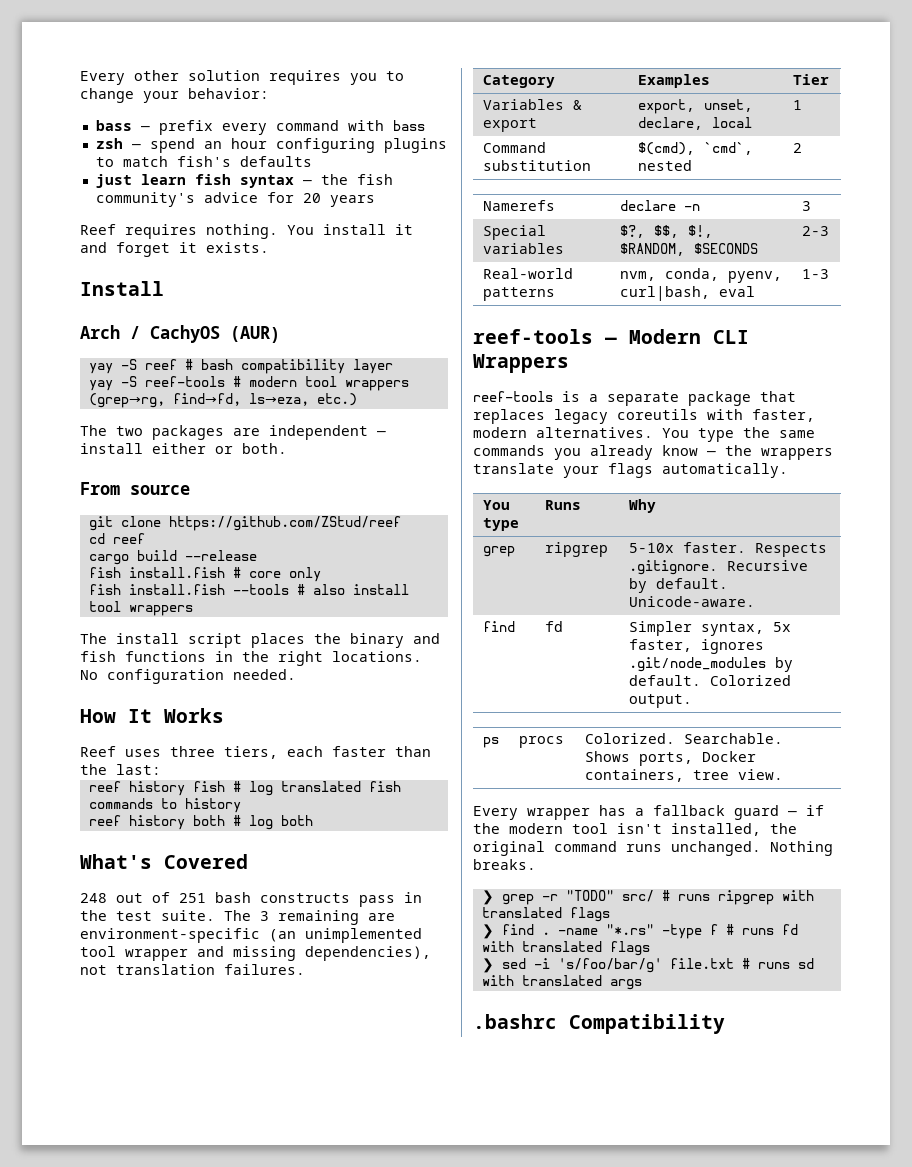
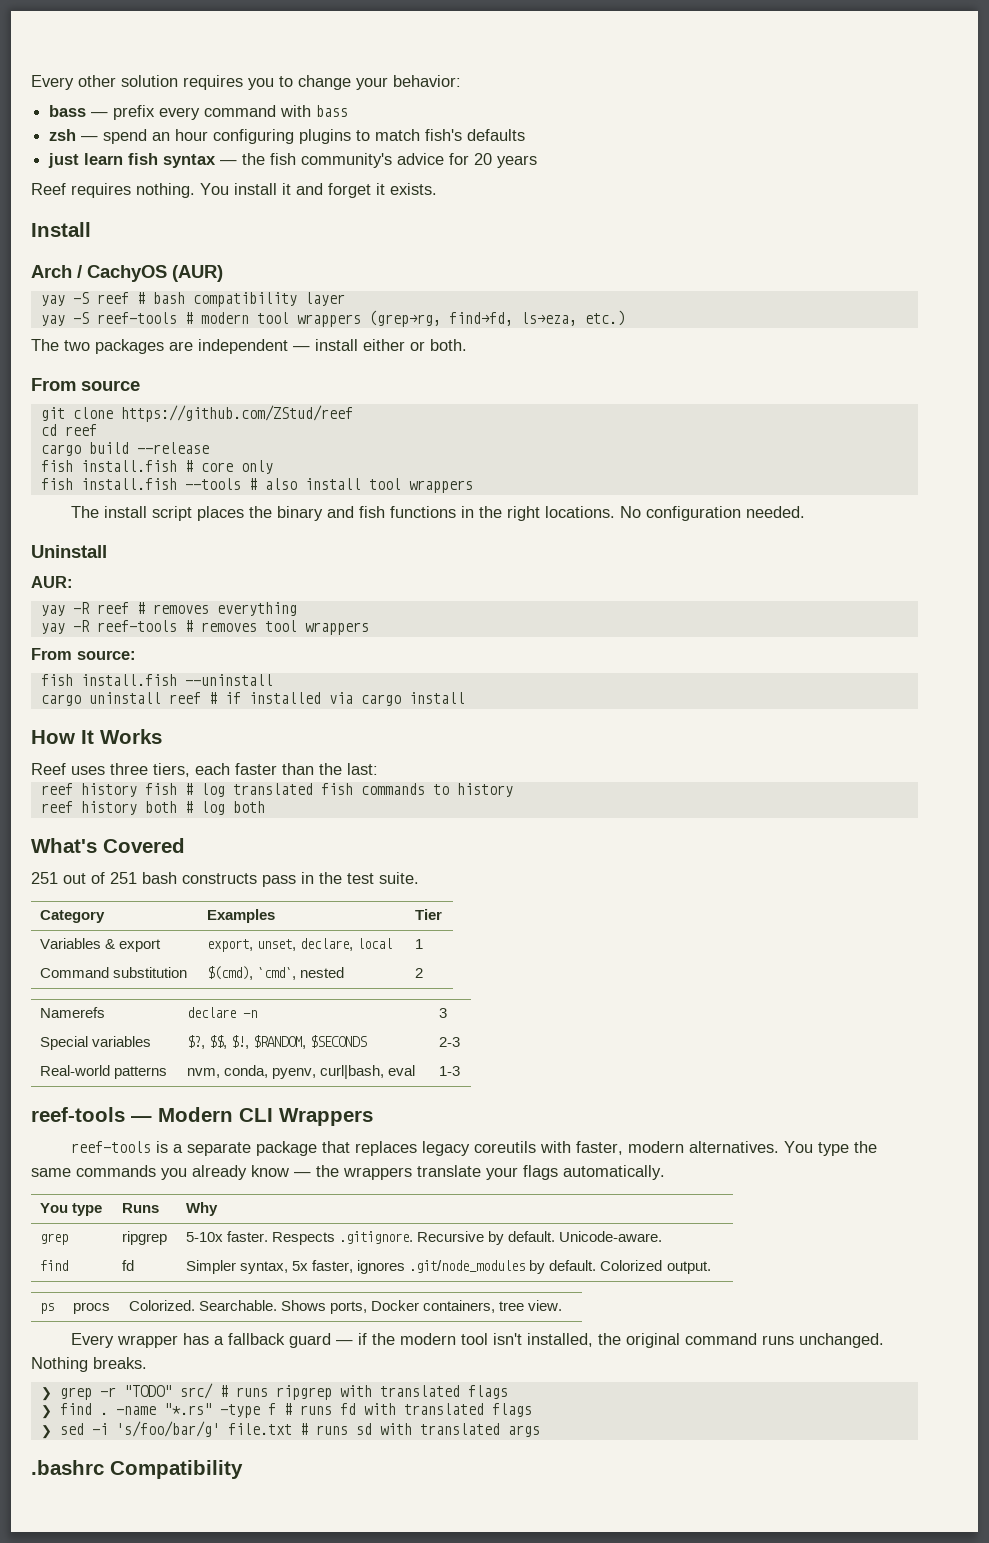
+ Uninstall
+ AUR:
+ yay -R reef # removes everything
+ yay -R reef-tools # removes tool wrappers
+ From source:
+ fish install.fish --uninstall
+ cargo uninstall reef # if installed via cargo install
- 248 out of 251 bash constructs pass in the test suite. The 3 remaining are environment-specific (an unimplemented tool wrapper and missing dependencies), not translation failures.
+ 251 out of 251 bash constructs pass in the test suite.

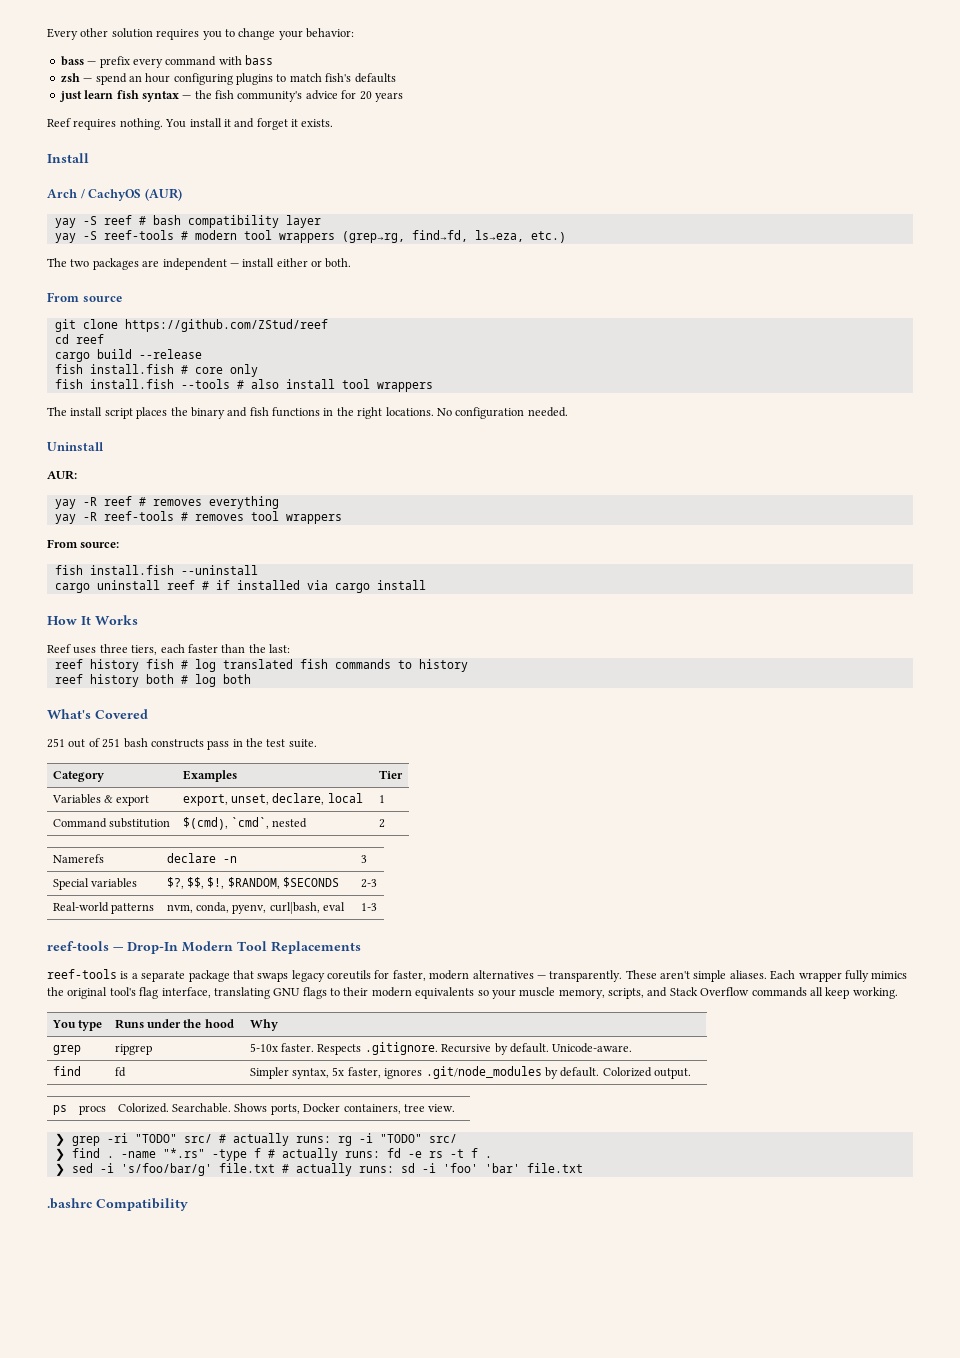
- reef-tools — Modern CLI Wrappers
+ reef-tools — Drop-In Modern Tool Replacements
- reef-tools is a separate package that replaces legacy coreutils with faster, modern alternatives. You type the same commands you already know — the wrappers translate your flags automatically.
+ reef-tools is a separate package that swaps legacy coreutils for faster, modern alternatives — transparently. These aren't simple aliases. Each wrapper fully mimics the original tool's flag interface, translating GNU flags to their modern equivalents so your muscle memory, scripts, and Stack Overflow commands all keep working.
- You type | Runs | Why
+ You type | Runs under the hood | Why
- Every wrapper has a fallback guard — if the modern tool isn't installed, the original command runs unchanged. Nothing breaks.
- ❯ grep -r "TODO" src/ # runs ripgrep with translated flags
+ ❯ grep -ri "TODO" src/ # actually runs: rg -i "TODO" src/
- -name "*.rs" -type f # runs fd with translated flags
+ -name "*.rs" -type f # actually runs: fd -e rs -t f .
- ❯ sed -i 's/foo/bar/g' file.txt # runs sd with translated args
+ ❯ sed -i 's/foo/bar/g' file.txt # actually runs: sd -i 'foo' 'bar' file.txt

